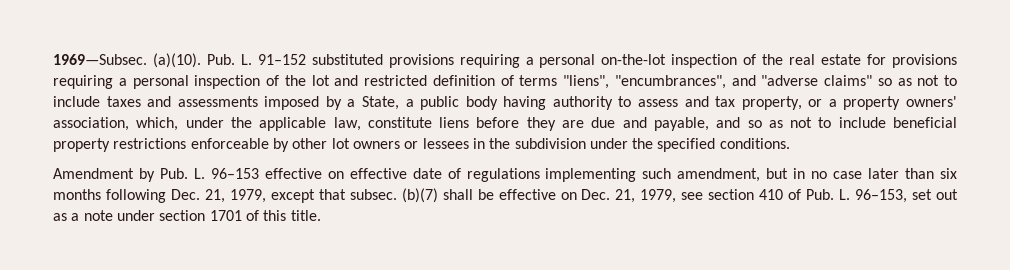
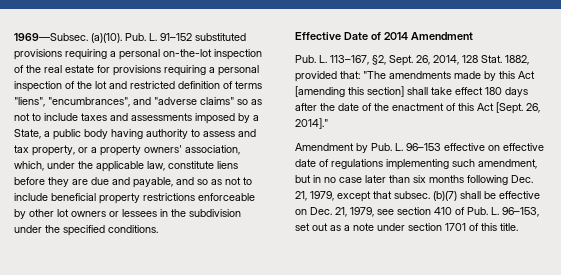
+ Effective Date of 2014 Amendment
+ Pub. L. 113–167, §2, Sept. 26, 2014, 128 Stat. 1882, provided that: "The amendments made by this Act [amending this section] shall take effect 180 days after the date of the enactment of this Act [Sept. 26, 2014]."

